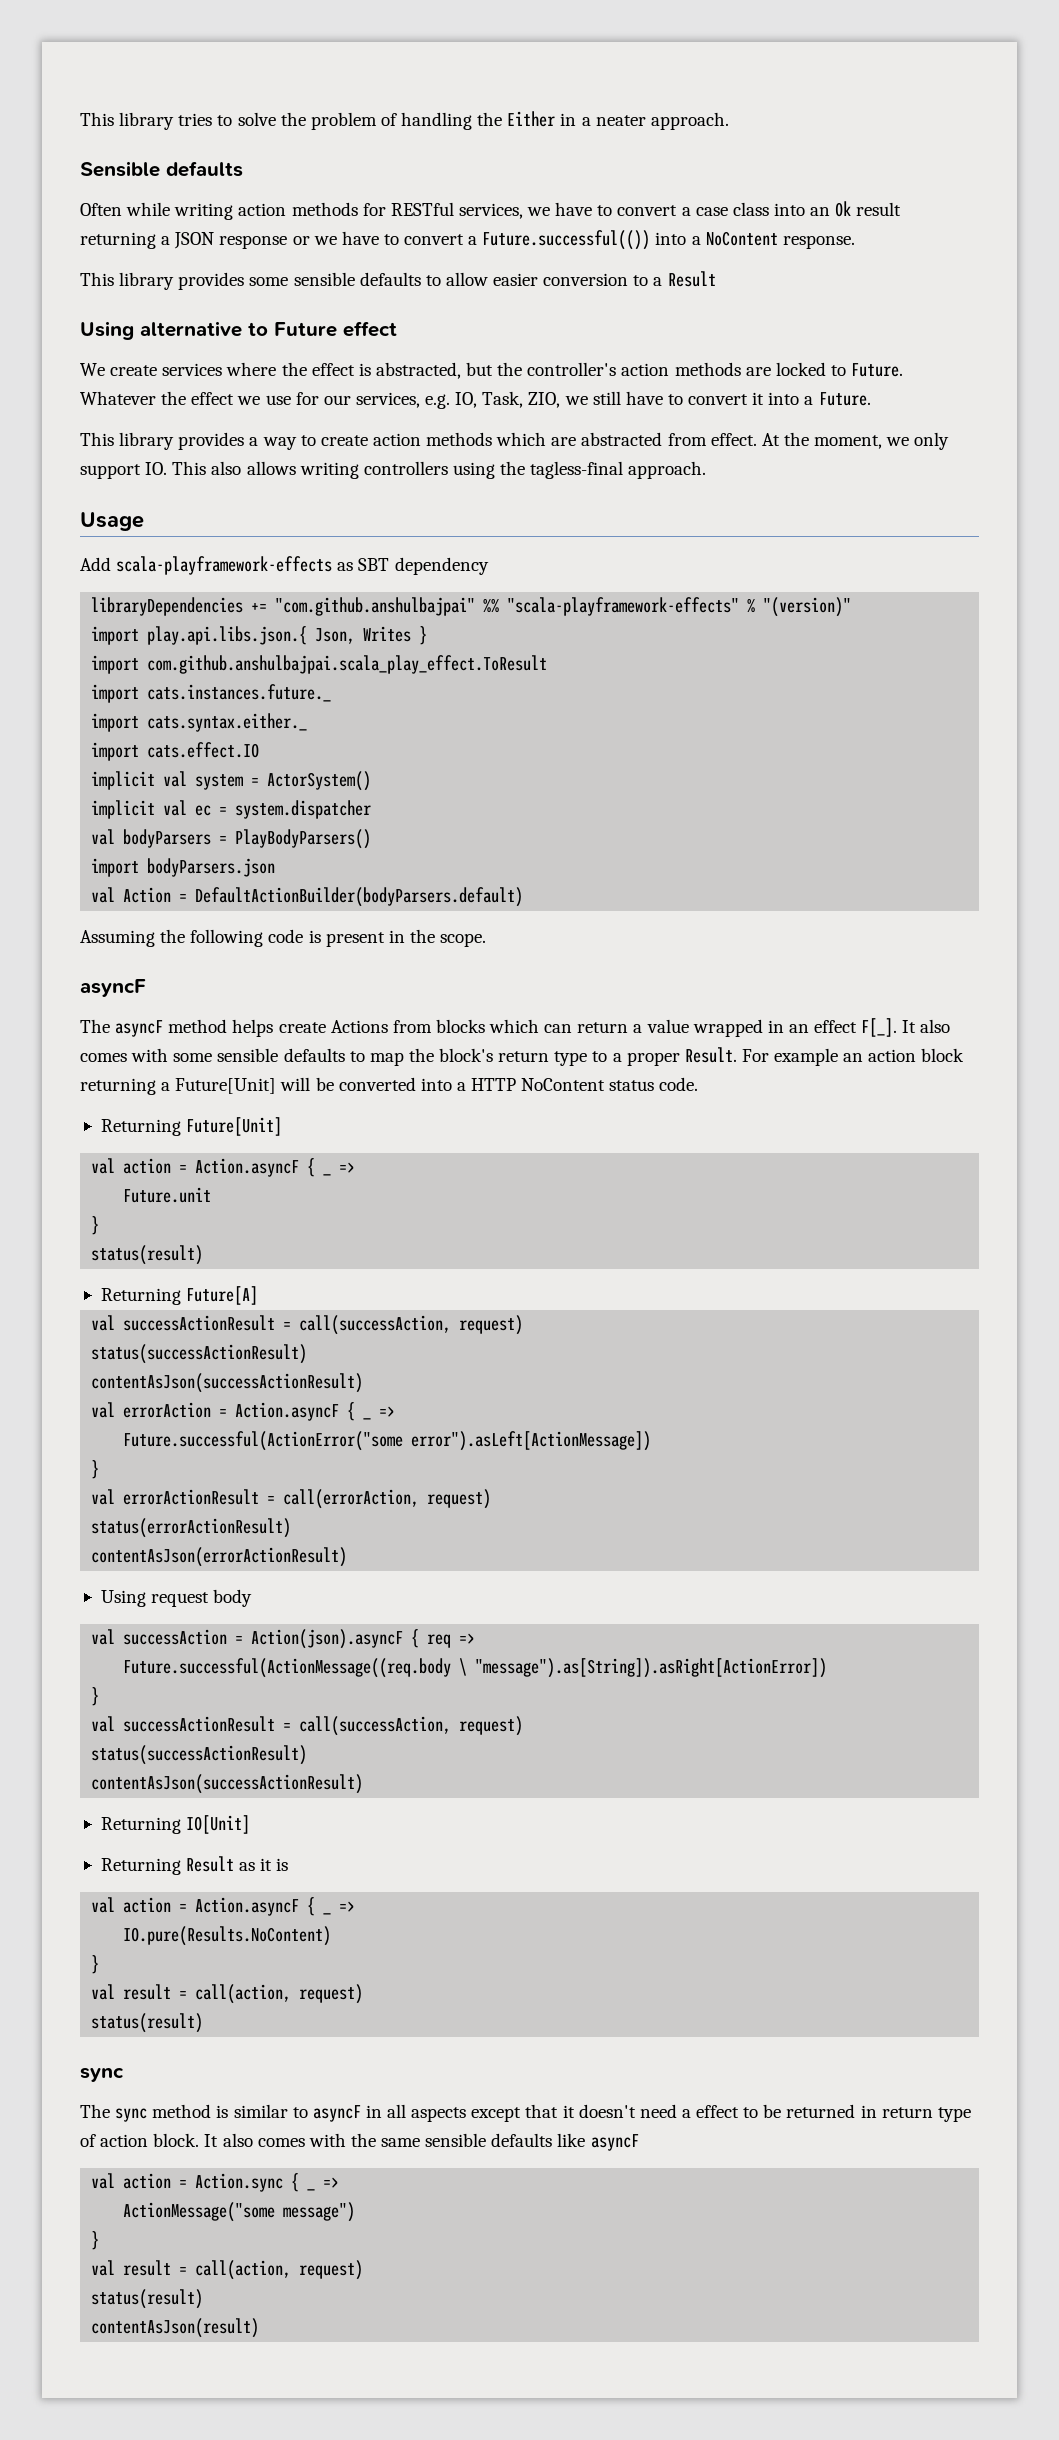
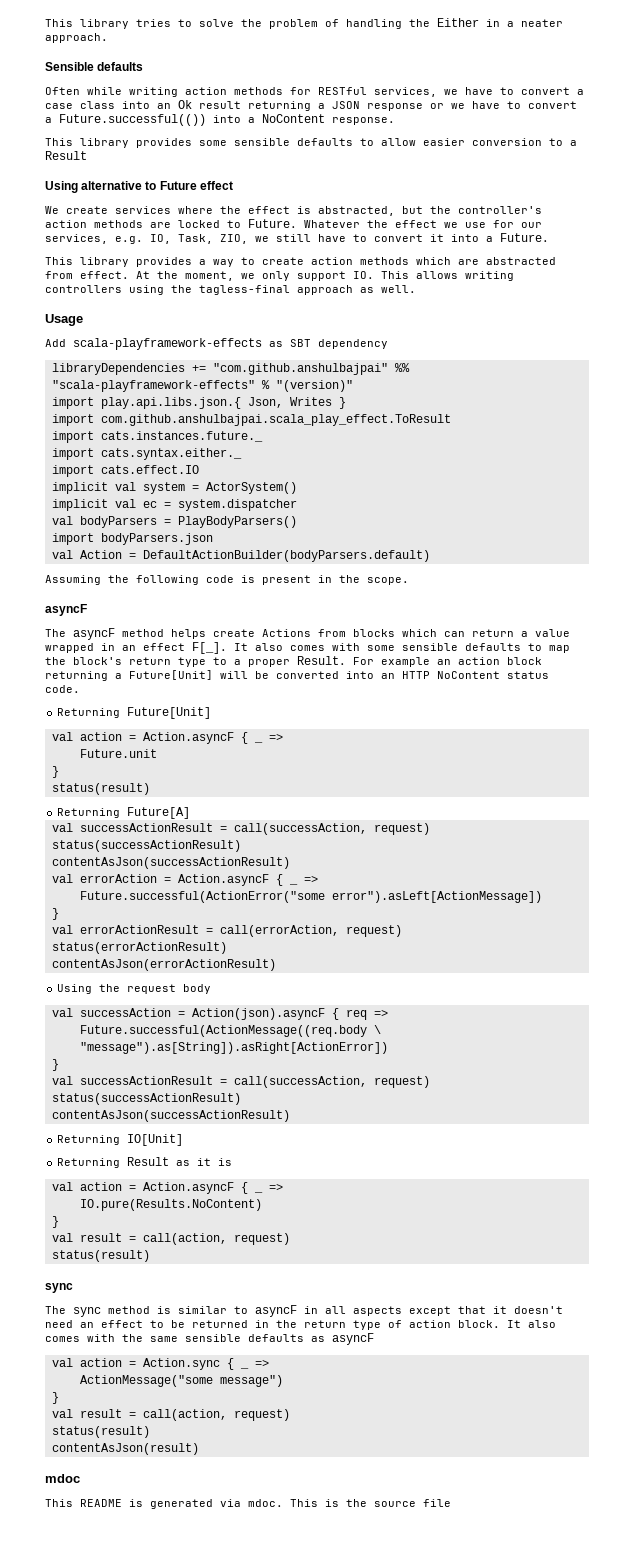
- At the moment, we only support IO. This also allows writing controllers using the tagless-final approach.
+ At the moment, we only support IO. This allows writing controllers using the tagless-final approach as well.
- For example an action block returning a Future[Unit] will be converted into a HTTP NoContent status code.
+ For example an action block returning a Future[Unit] will be converted into an HTTP NoContent status code.
- Using request body
+ Using the request body
- The sync method is similar to asyncF in all aspects except that it doesn't need a effect to be returned in return type of action block.
+ The sync method is similar to asyncF in all aspects except that it doesn't need an effect to be returned in the return type of action block.
- It also comes with the same sensible defaults like asyncF
+ It also comes with the same sensible defaults as asyncF
+ mdoc
+ This README is generated via mdoc. This is the source file

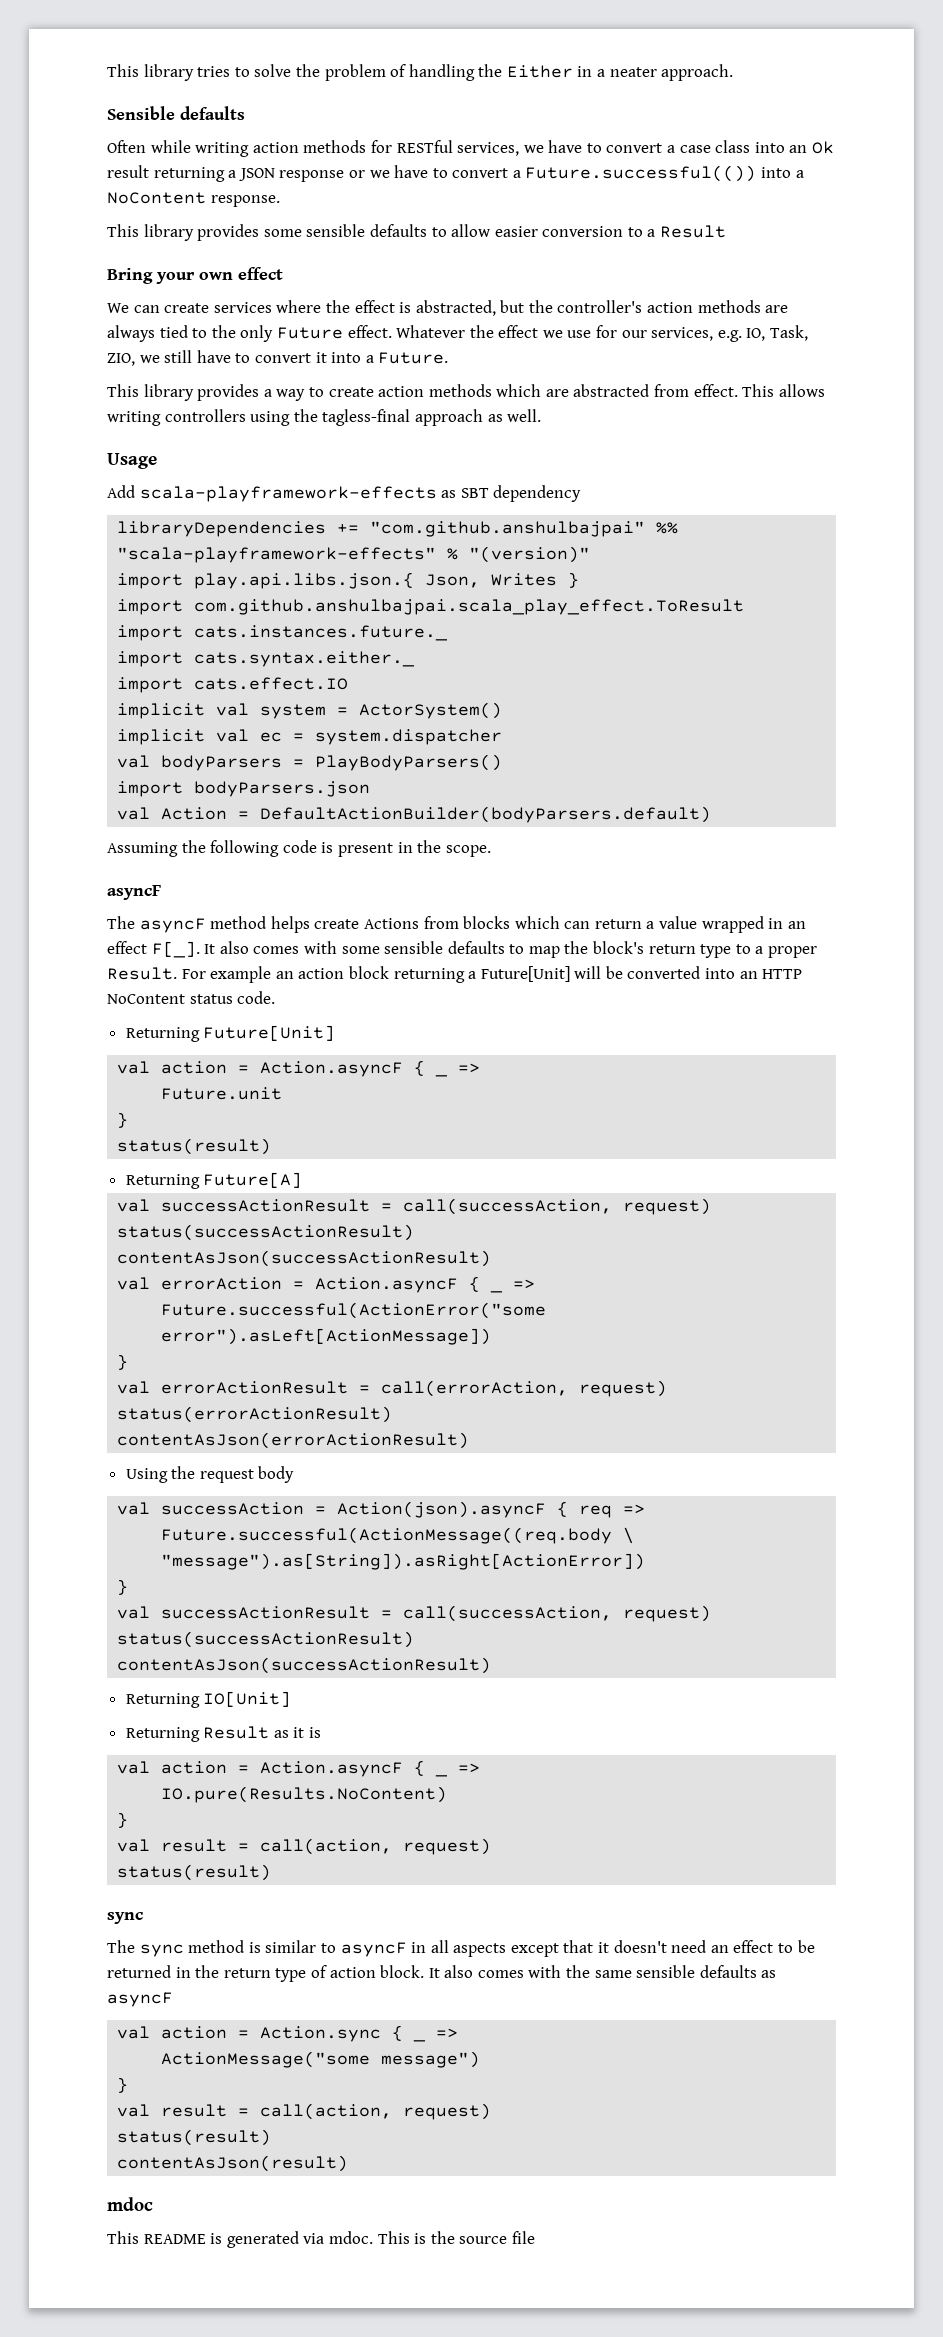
- Using alternative to Future effect
+ Bring your own effect
- We create services where the effect is abstracted, but the controller's action methods are locked to Future.
+ We can create services where the effect is abstracted, but the controller's action methods are always tied to the only Future effect.
- At the moment, we only support IO. This allows writing controllers using the tagless-final approach as well.
+ This allows writing controllers using the tagless-final approach as well.

